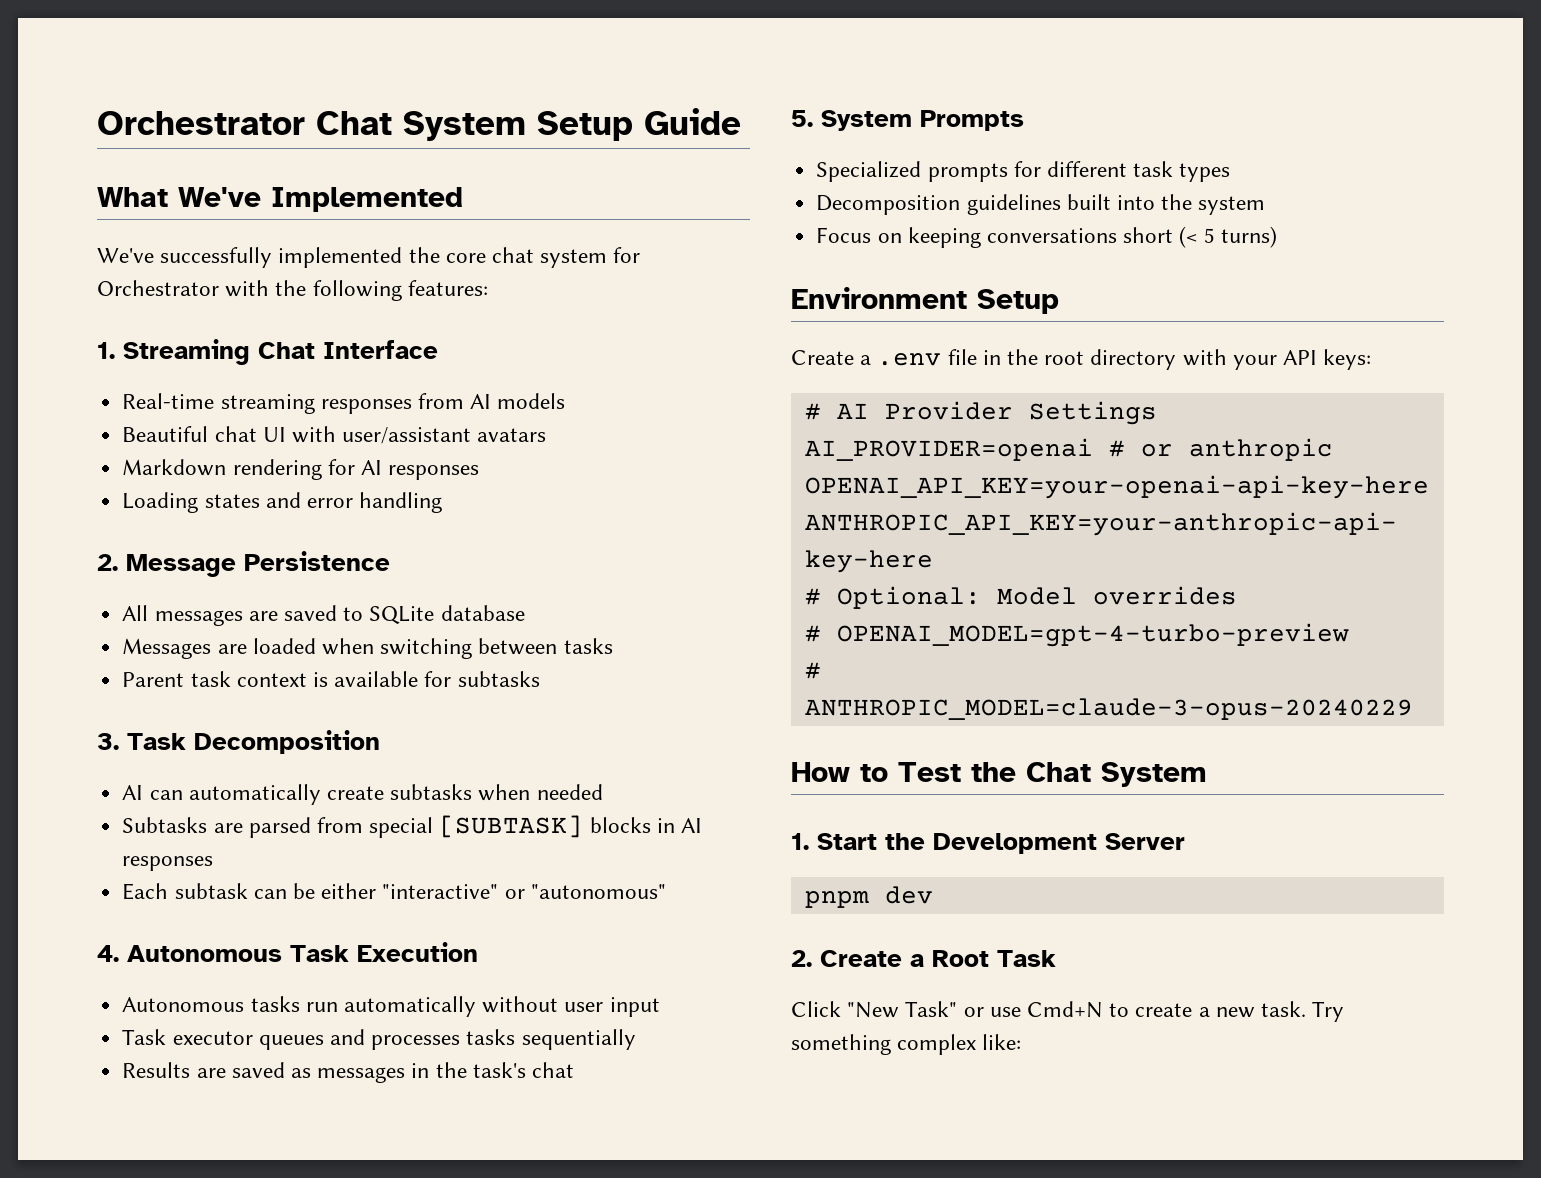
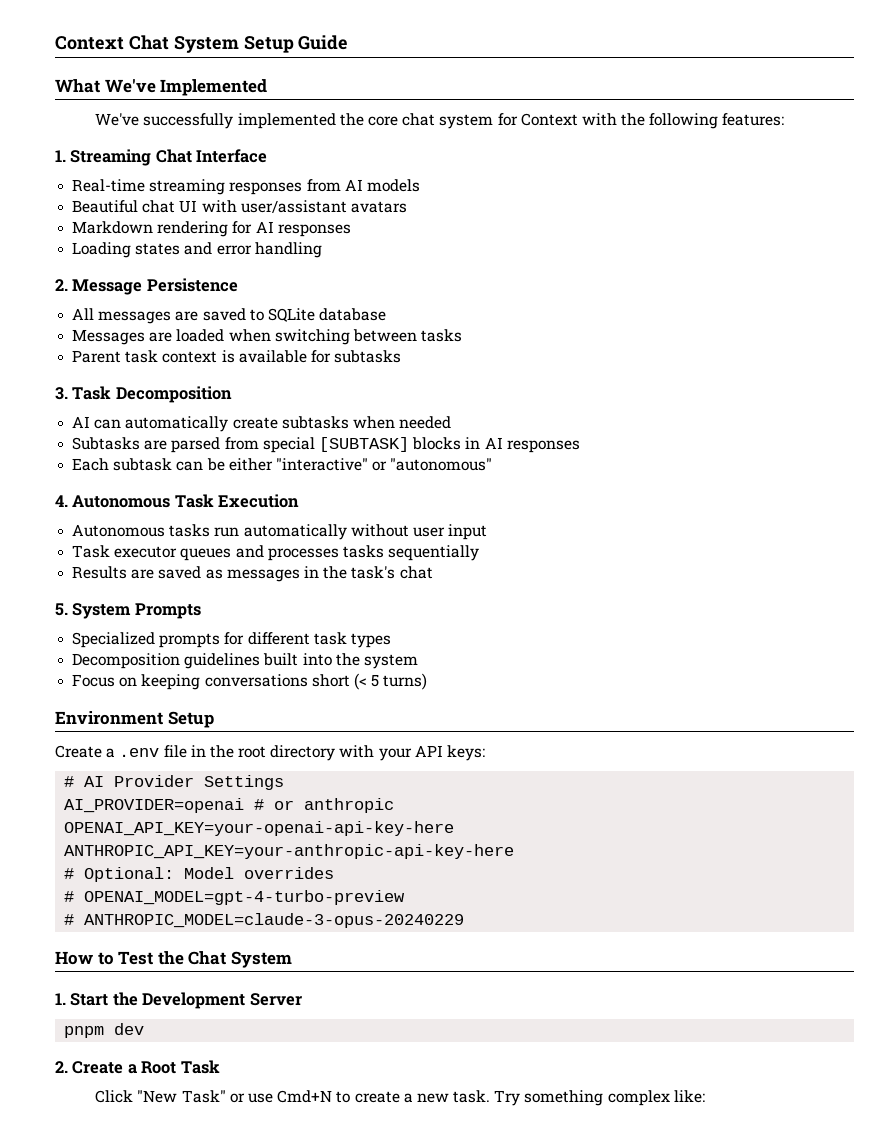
- Orchestrator Chat System Setup Guide
+ Context Chat System Setup Guide
- We've successfully implemented the core chat system for Orchestrator with the following features:
+ We've successfully implemented the core chat system for Context with the following features:

